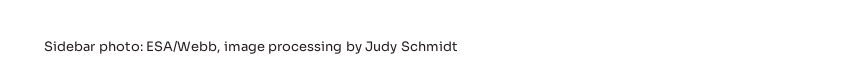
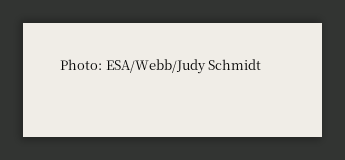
- Sidebar photo: ESA/Webb, image processing by Judy Schmidt
+ Photo: ESA/Webb/Judy Schmidt

